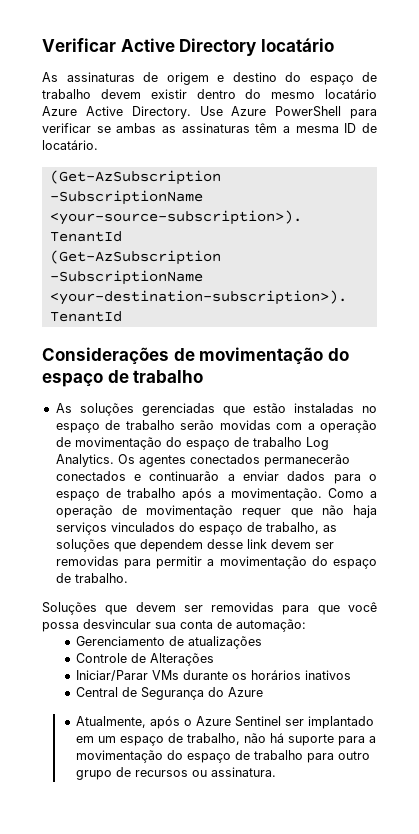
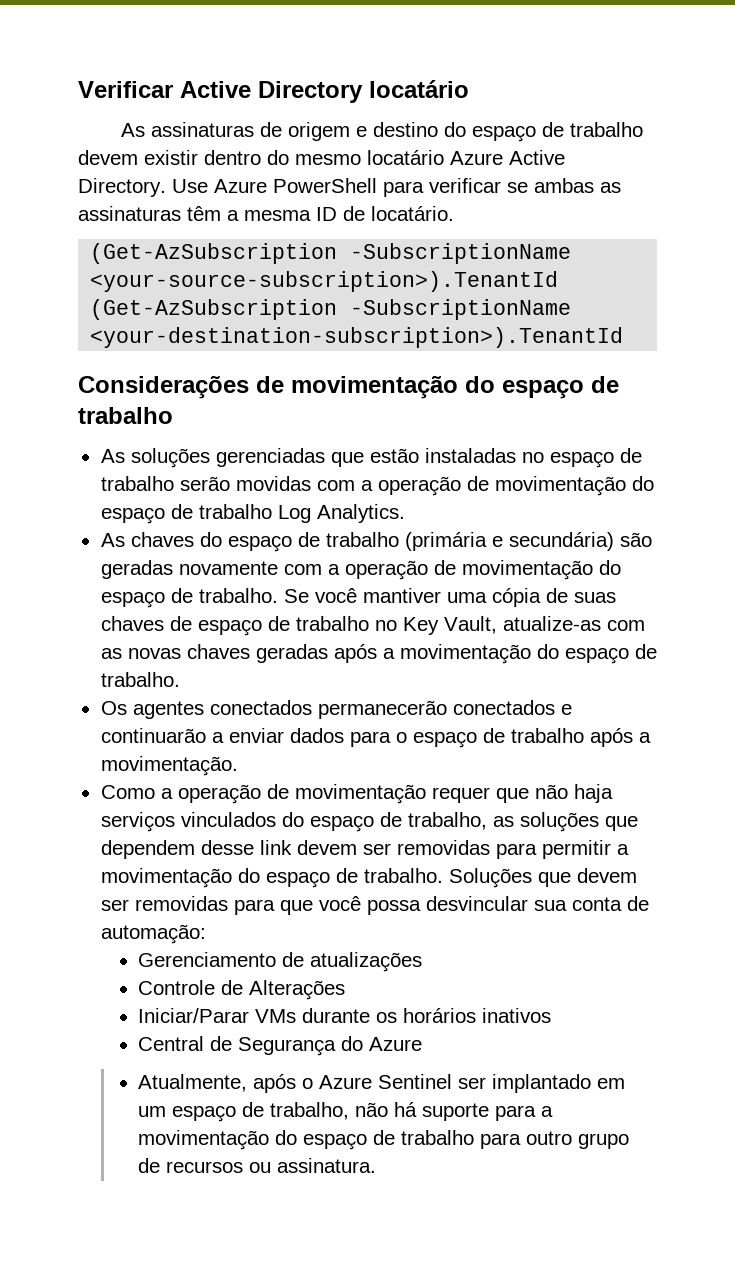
- As soluções gerenciadas que estão instaladas no espaço de trabalho serão movidas com a operação de movimentação do espaço de trabalho Log Analytics. Os agentes conectados permanecerão conectados e continuarão a enviar dados para o espaço de trabalho após a movimentação. Como a operação de movimentação requer que não haja serviços vinculados do espaço de trabalho, as soluções que dependem desse link devem ser removidas para permitir a movimentação do espaço de trabalho.
- Soluções que devem ser removidas para que você possa desvincular sua conta de automação:
+ As soluções gerenciadas que estão instaladas no espaço de trabalho serão movidas com a operação de movimentação do espaço de trabalho Log Analytics.
+ As chaves do espaço de trabalho (primária e secundária) são geradas novamente com a operação de movimentação do espaço de trabalho. Se você mantiver uma cópia de suas chaves de espaço de trabalho no Key Vault, atualize-as com as novas chaves geradas após a movimentação do espaço de trabalho.
+ Os agentes conectados permanecerão conectados e continuarão a enviar dados para o espaço de trabalho após a movimentação.
+ Como a operação de movimentação requer que não haja serviços vinculados do espaço de trabalho, as soluções que dependem desse link devem ser removidas para permitir a movimentação do espaço de trabalho. Soluções que devem ser removidas para que você possa desvincular sua conta de automação:

